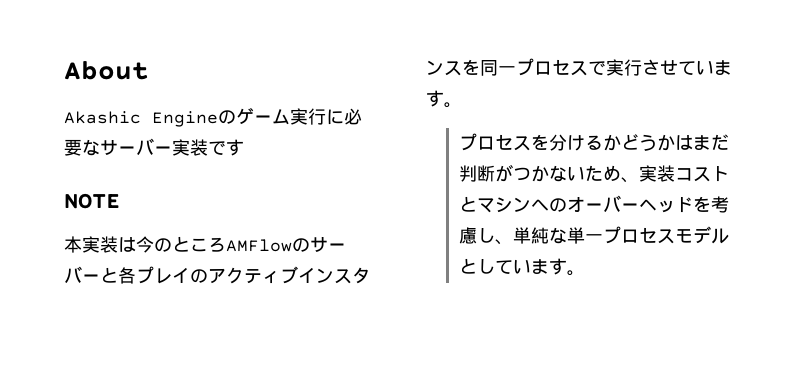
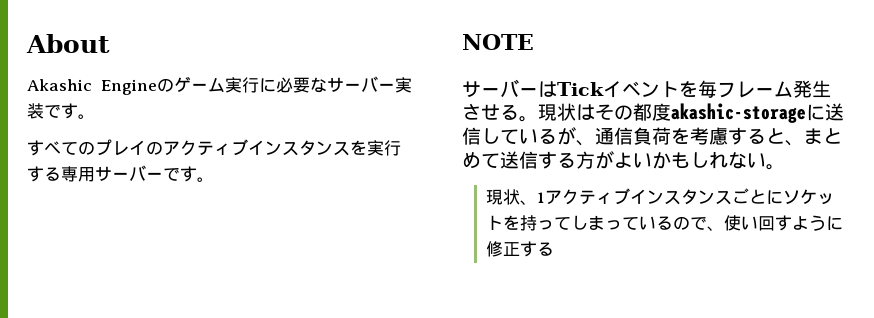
- Akashic Engineのゲーム実行に必要なサーバー実装です
+ Akashic Engineのゲーム実行に必要なサーバー実装です。
+ すべてのプレイのアクティブインスタンスを実行する専用サーバーです。
  NOTE
- 本実装は今のところAMFlowのサーバーと各プレイのアクティブインスタンスを同一プロセスで実行させています。
- プロセスを分けるかどうかはまだ判断がつかないため、実装コストとマシンへのオーバーヘッドを考慮し、単純な単一プロセスモデルとしています。
+ サーバーはTickイベントを毎フレーム発生させる。現状はその都度akashic-storageに送信しているが、通信負荷を考慮すると、まとめて送信する方がよいかもしれない。
+ 現状、1アクティブインスタンスごとにソケットを持ってしまっているので、使い回すように修正する

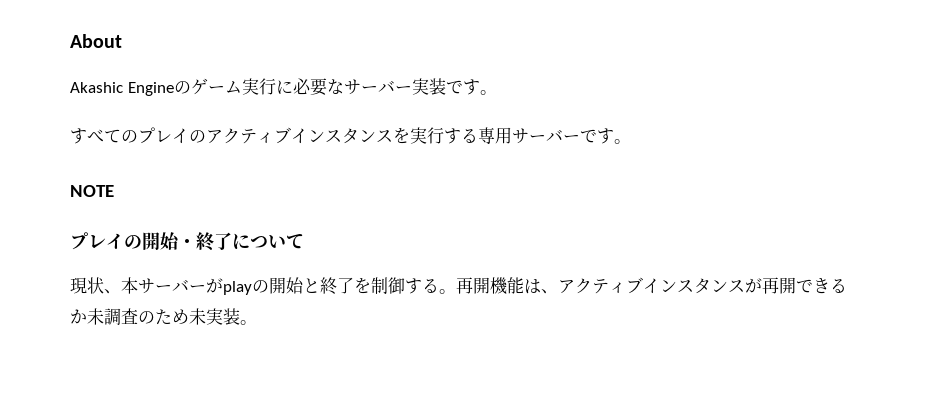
- サーバーはTickイベントを毎フレーム発生させる。現状はその都度akashic-storageに送信しているが、通信負荷を考慮すると、まとめて送信する方がよいかもしれない。
- 現状、1アクティブインスタンスごとにソケットを持ってしまっているので、使い回すように修正する
+ プレイの開始・終了について
+ 現状、本サーバーがplayの開始と終了を制御する。再開機能は、アクティブインスタンスが再開できるか未調査のため未実装。

